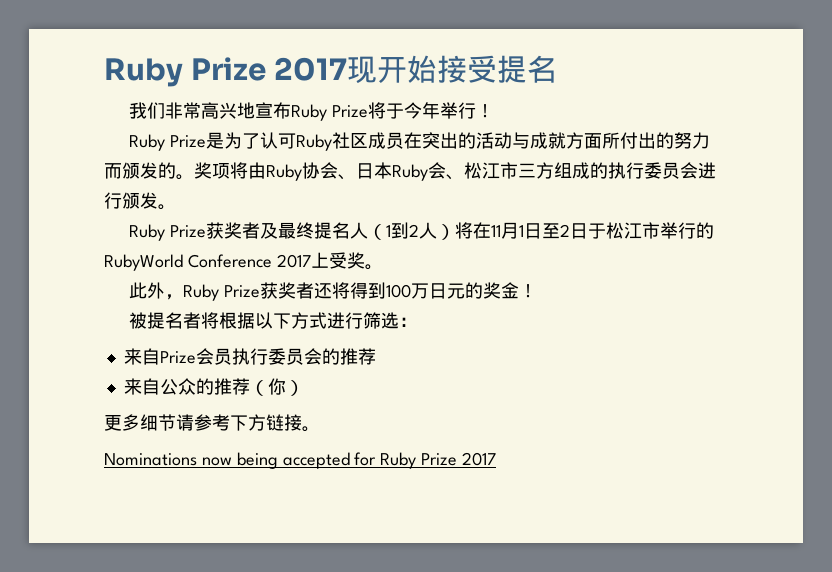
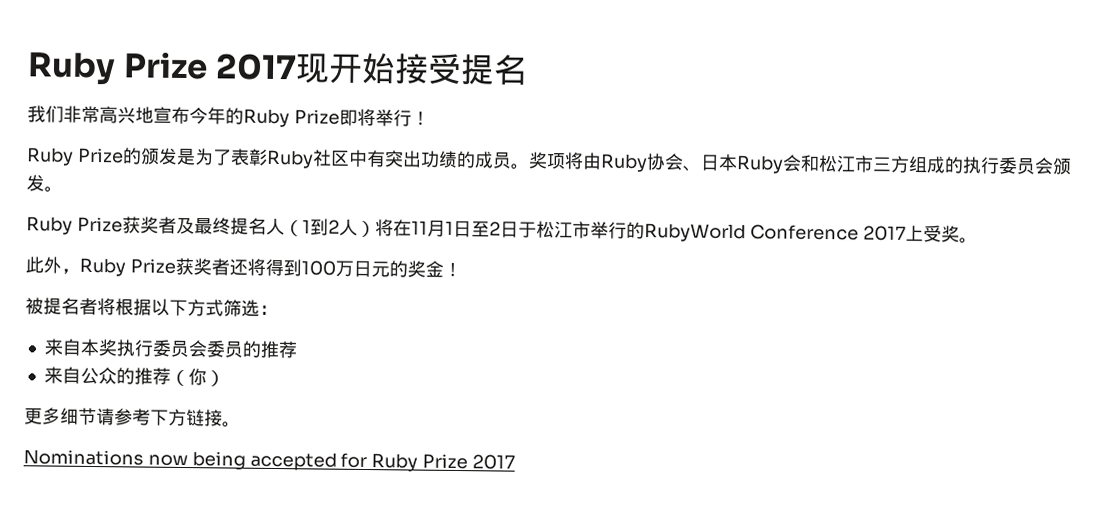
- 我们非常高兴地宣布Ruby Prize将于今年举行！
+ 我们非常高兴地宣布今年的Ruby Prize即将举行！
- Ruby Prize是为了认可Ruby社区成员在突出的活动与成就方面所付出的努力而颁发的。
+ Ruby Prize的颁发是为了表彰Ruby社区中有突出功绩的成员。
- 奖项将由Ruby协会、日本Ruby会、松江市三方组成的执行委员会进行颁发。
+ 奖项将由Ruby协会、日本Ruby会和松江市三方组成的执行委员会颁发。
- 被提名者将根据以下方式进行筛选：
+ 被提名者将根据以下方式筛选：
- 来自Prize会员执行委员会的推荐
+ 来自本奖执行委员会委员的推荐

